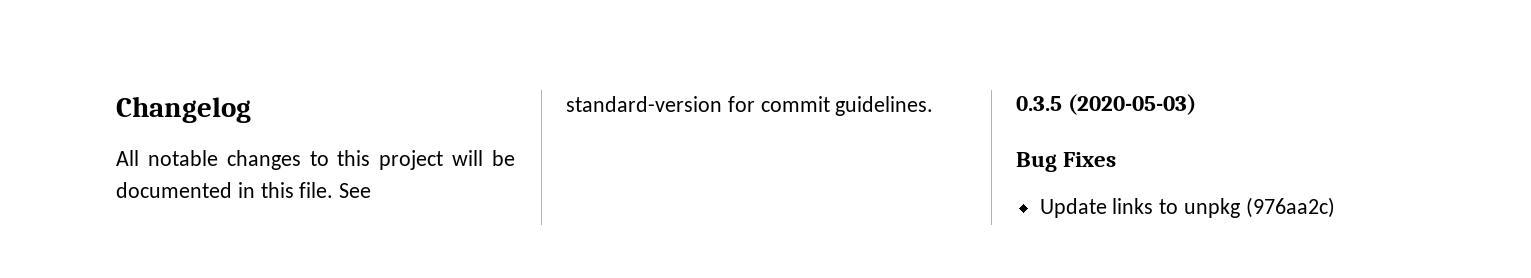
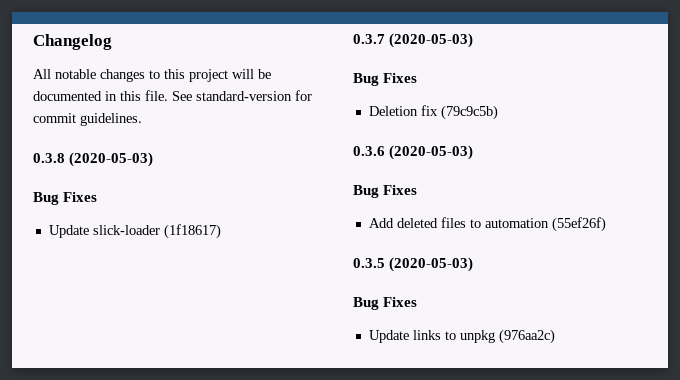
+ 0.3.8 (2020-05-03)
+ Bug Fixes
+ Update slick-loader (1f18617)
+ 0.3.7 (2020-05-03)
+ Bug Fixes
+ Deletion fix (79c9c5b)
+ 0.3.6 (2020-05-03)
+ Bug Fixes
+ Add deleted files to automation (55ef26f)

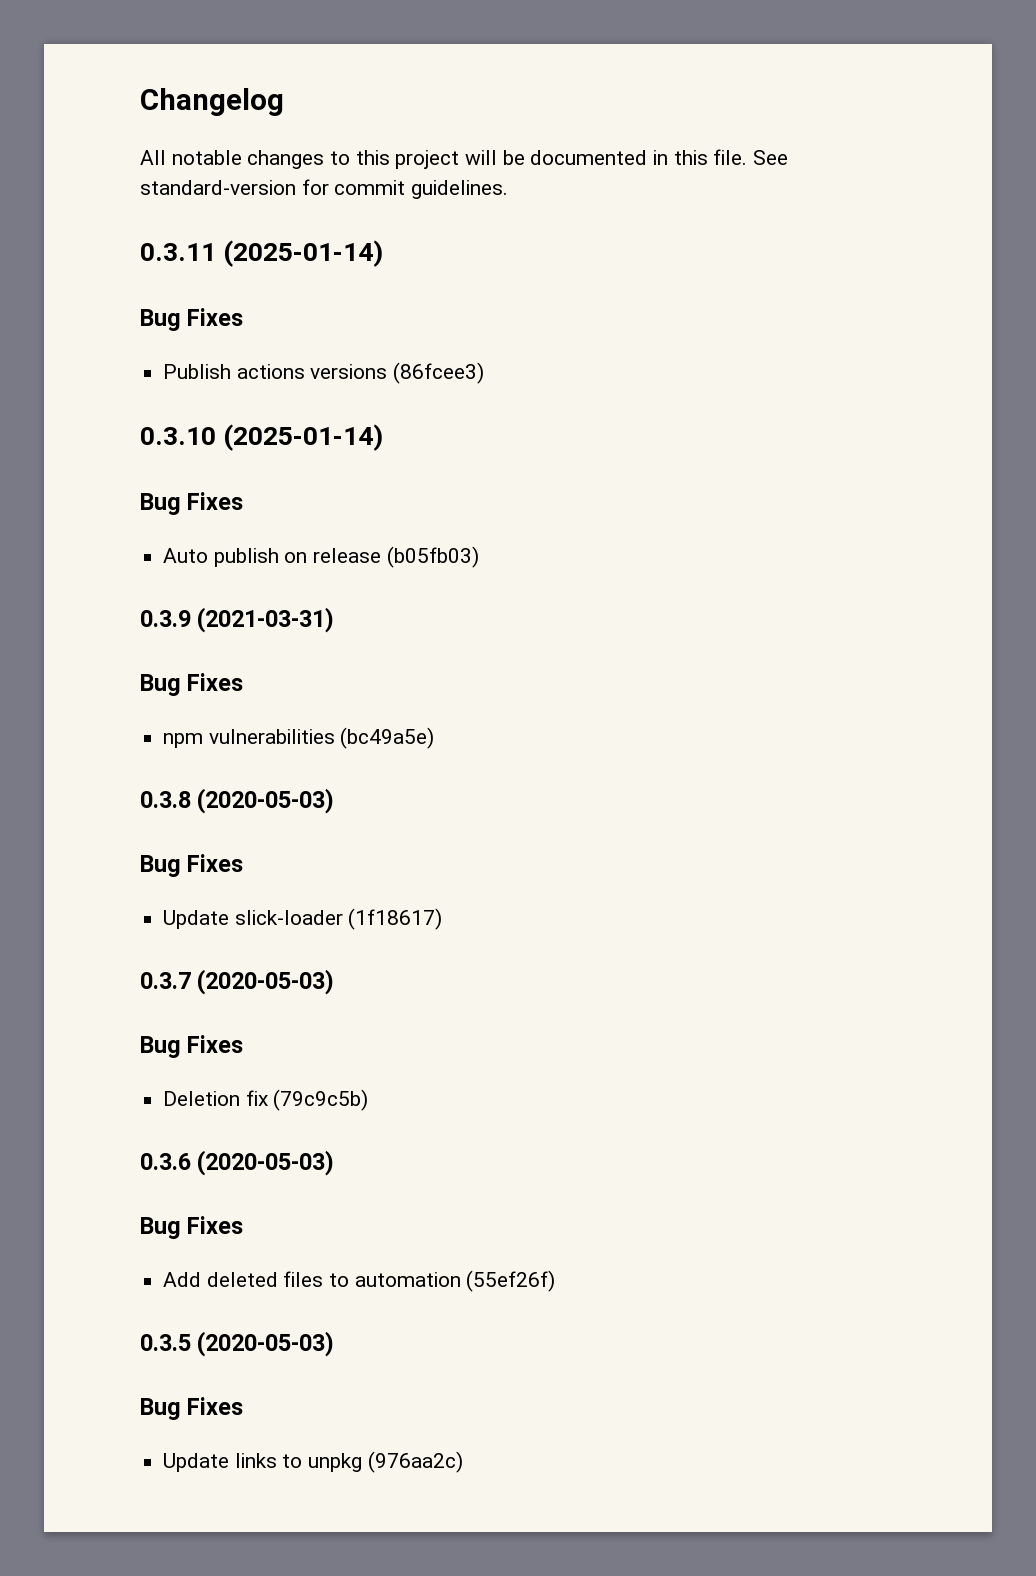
+ 0.3.11 (2025-01-14)
+ Bug Fixes
+ Publish actions versions (86fcee3)
+ 0.3.10 (2025-01-14)
+ Bug Fixes
+ Auto publish on release (b05fb03)
+ 0.3.9 (2021-03-31)
+ Bug Fixes
+ npm vulnerabilities (bc49a5e)

